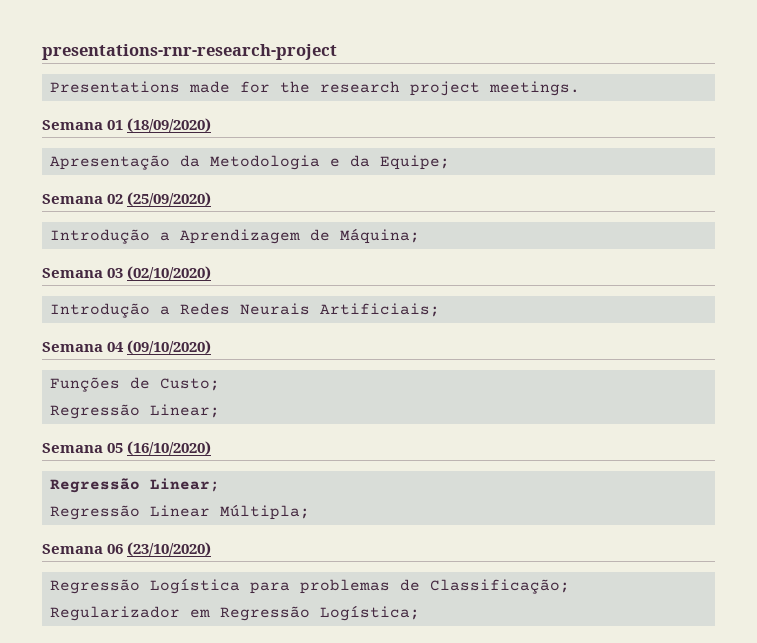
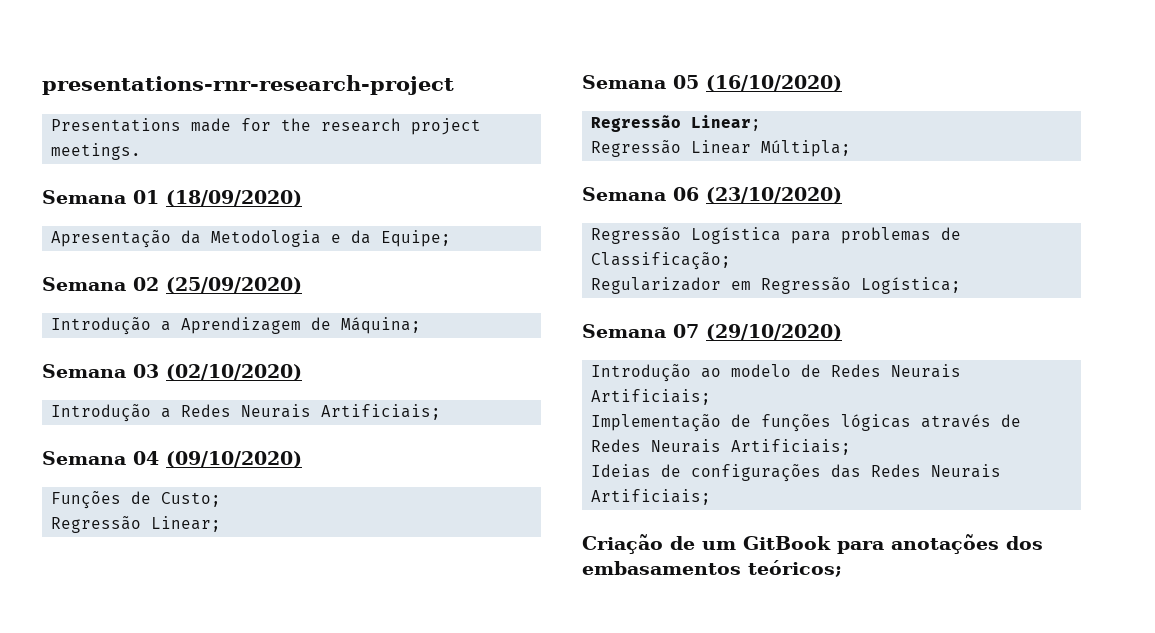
+ Semana 07 (29/10/2020)
+ Introdução ao modelo de Redes Neurais Artificiais;
+ Implementação de funções lógicas através de Redes Neurais Artificiais;
+ Ideias de configurações das Redes Neurais Artificiais;
+ Criação de um GitBook para anotações dos embasamentos teóricos;

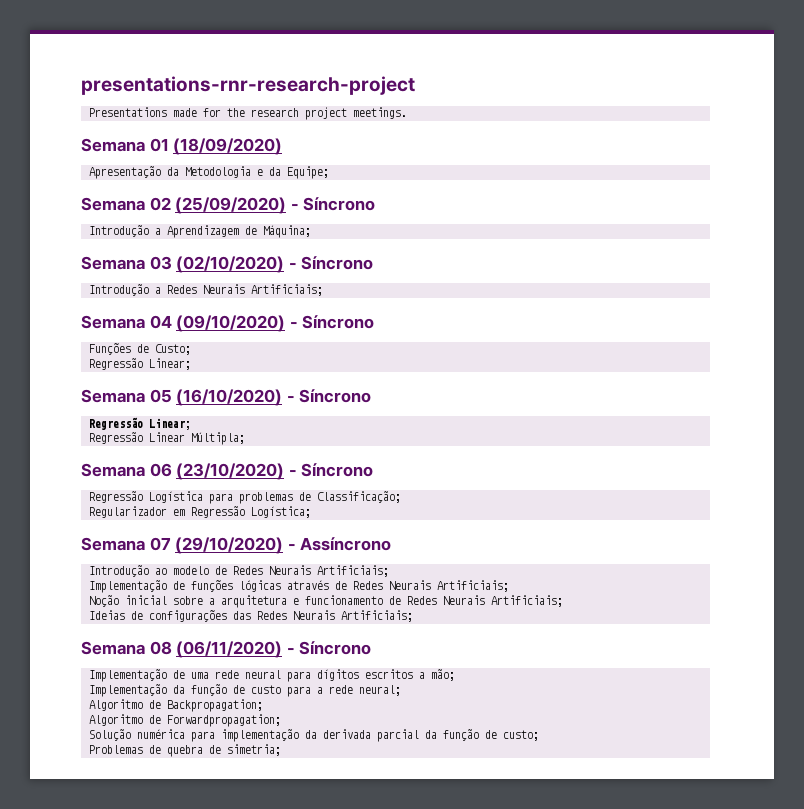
- Semana 02 (25/09/2020)
+ Semana 02 (25/09/2020) - Síncrono
- Semana 03 (02/10/2020)
+ Semana 03 (02/10/2020) - Síncrono
- Semana 04 (09/10/2020)
+ Semana 04 (09/10/2020) - Síncrono
- Semana 05 (16/10/2020)
+ Semana 05 (16/10/2020) - Síncrono
- Semana 06 (23/10/2020)
+ Semana 06 (23/10/2020) - Síncrono
- Semana 07 (29/10/2020)
+ Semana 07 (29/10/2020) - Assíncrono
+ Noção inicial sobre a arquitetura e funcionamento de Redes Neurais Artificiais;
- Criação de um GitBook para anotações dos embasamentos teóricos;
+ Semana 08 (06/11/2020) - Síncrono
+ Implementação de uma rede neural para dígitos escritos a mão;
+ Implementação da função de custo para a rede neural;
+ Algoritmo de Backpropagation;
+ Algoritmo de Forwardpropagation;
+ Solução numérica para implementação da derivada parcial da função de custo;
+ Problemas de quebra de simetria;

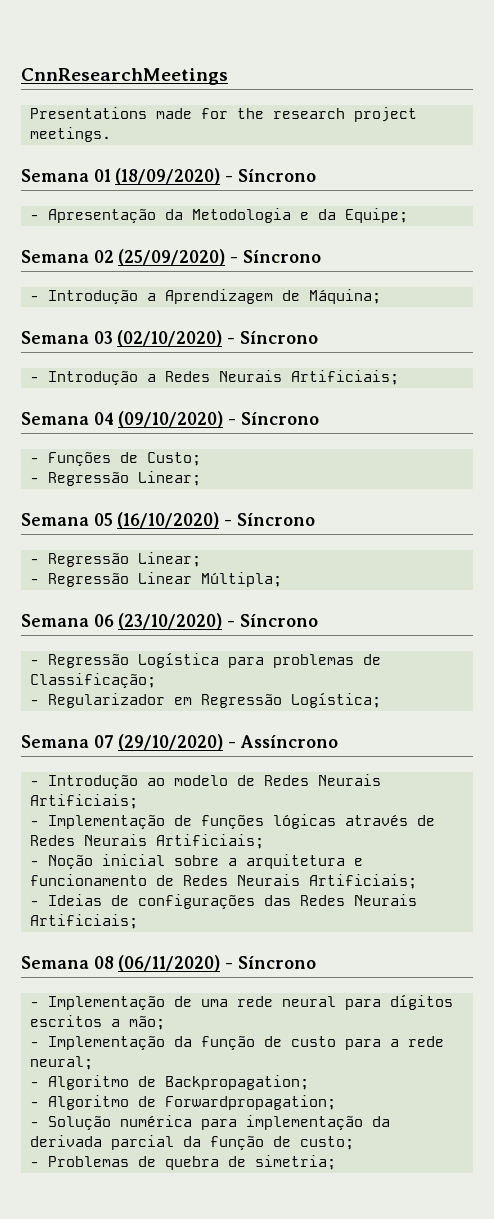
- presentations-rnr-research-project
+ CnnResearchMeetings
- Semana 01 (18/09/2020)
- Apresentação da Metodologia e da Equipe;
+ Semana 01 (18/09/2020) - Síncrono
+ - Apresentação da Metodologia e da Equipe;
- Introdução a Aprendizagem de Máquina;
+ - Introdução a Aprendizagem de Máquina;
- Introdução a Redes Neurais Artificiais;
+ - Introdução a Redes Neurais Artificiais;
- Funções de Custo;
- Regressão Linear;
+ - Funções de Custo;
+ - Regressão Linear;
  Semana 05 (16/10/2020) - Síncrono
- Regressão Linear;
- Regressão Linear Múltipla;
+ - Regressão Linear;
+ - Regressão Linear Múltipla;
- Regressão Logística para problemas de Classificação;
+ - Regressão Logística para problemas de Classificação;
- Regularizador em Regressão Logística;
+ - Regularizador em Regressão Logística;
- Introdução ao modelo de Redes Neurais Artificiais;
+ - Introdução ao modelo de Redes Neurais Artificiais;
- Implementação de funções lógicas através de Redes Neurais Artificiais;
+ - Implementação de funções lógicas através de Redes Neurais Artificiais;
- Noção inicial sobre a arquitetura e funcionamento de Redes Neurais Artificiais;
+ - Noção inicial sobre a arquitetura e funcionamento de Redes Neurais Artificiais;
- Ideias de configurações das Redes Neurais Artificiais;
+ - Ideias de configurações das Redes Neurais Artificiais;
- Implementação de uma rede neural para dígitos escritos a mão;
+ - Implementação de uma rede neural para dígitos escritos a mão;
- Implementação da função de custo para a rede neural;
+ - Implementação da função de custo para a rede neural;
- Algoritmo de Backpropagation;
+ - Algoritmo de Backpropagation;
- Algoritmo de Forwardpropagation;
+ - Algoritmo de Forwardpropagation;
- Solução numérica para implementação da derivada parcial da função de custo;
+ - Solução numérica para implementação da derivada parcial da função de custo;
- Problemas de quebra de simetria;
+ - Problemas de quebra de simetria;

